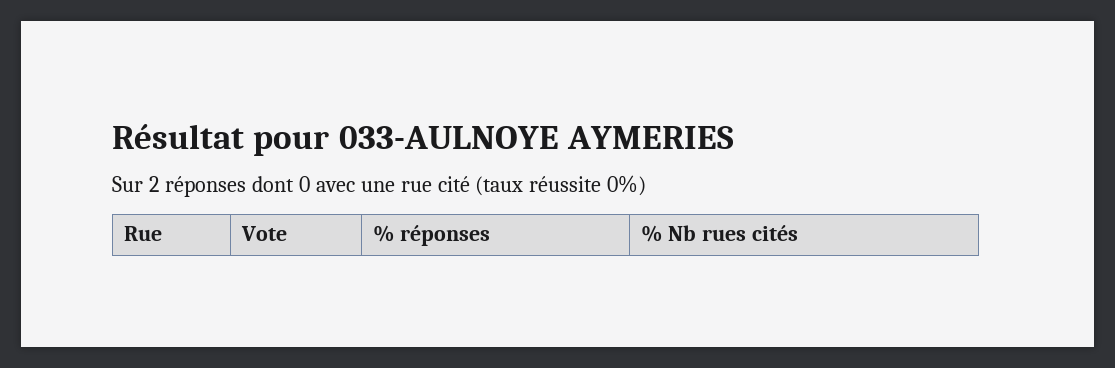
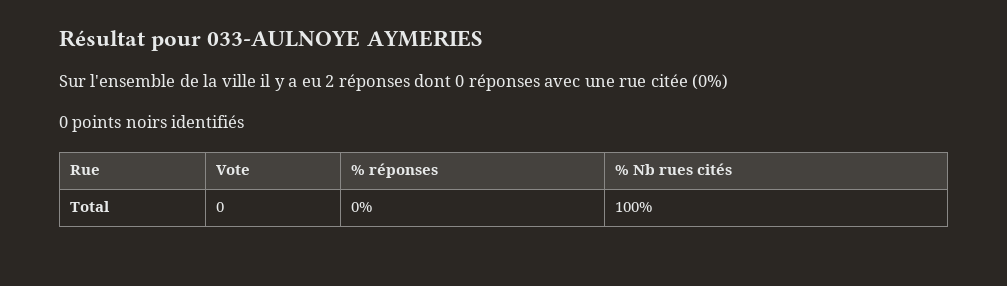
- Sur 2 réponses dont 0 avec une rue cité (taux réussite 0%)
+ Sur l'ensemble de la ville il y a eu 2 réponses dont 0 réponses avec une rue citée (0%)
+ 0 points noirs identifiés
+ Total | 0 | 0% | 100%

